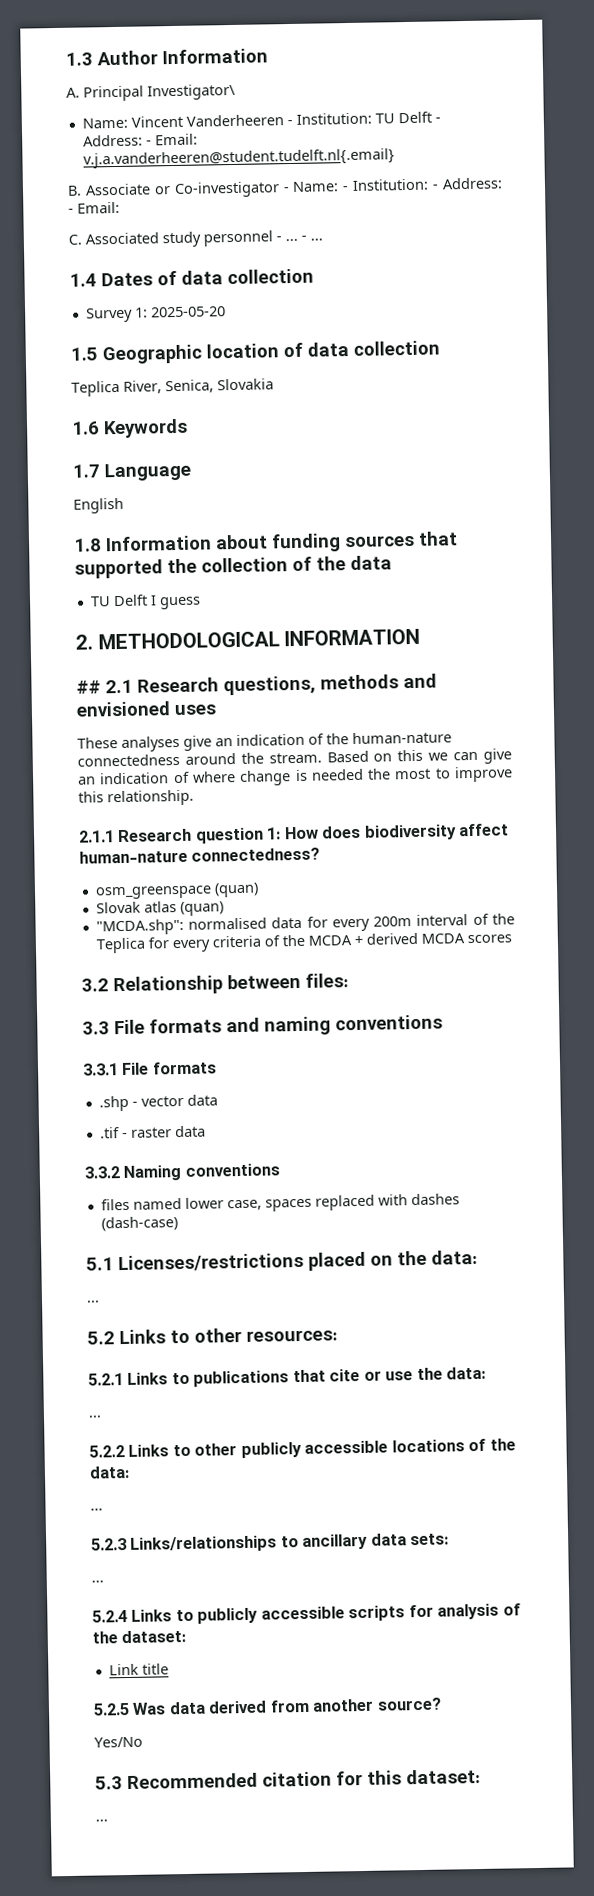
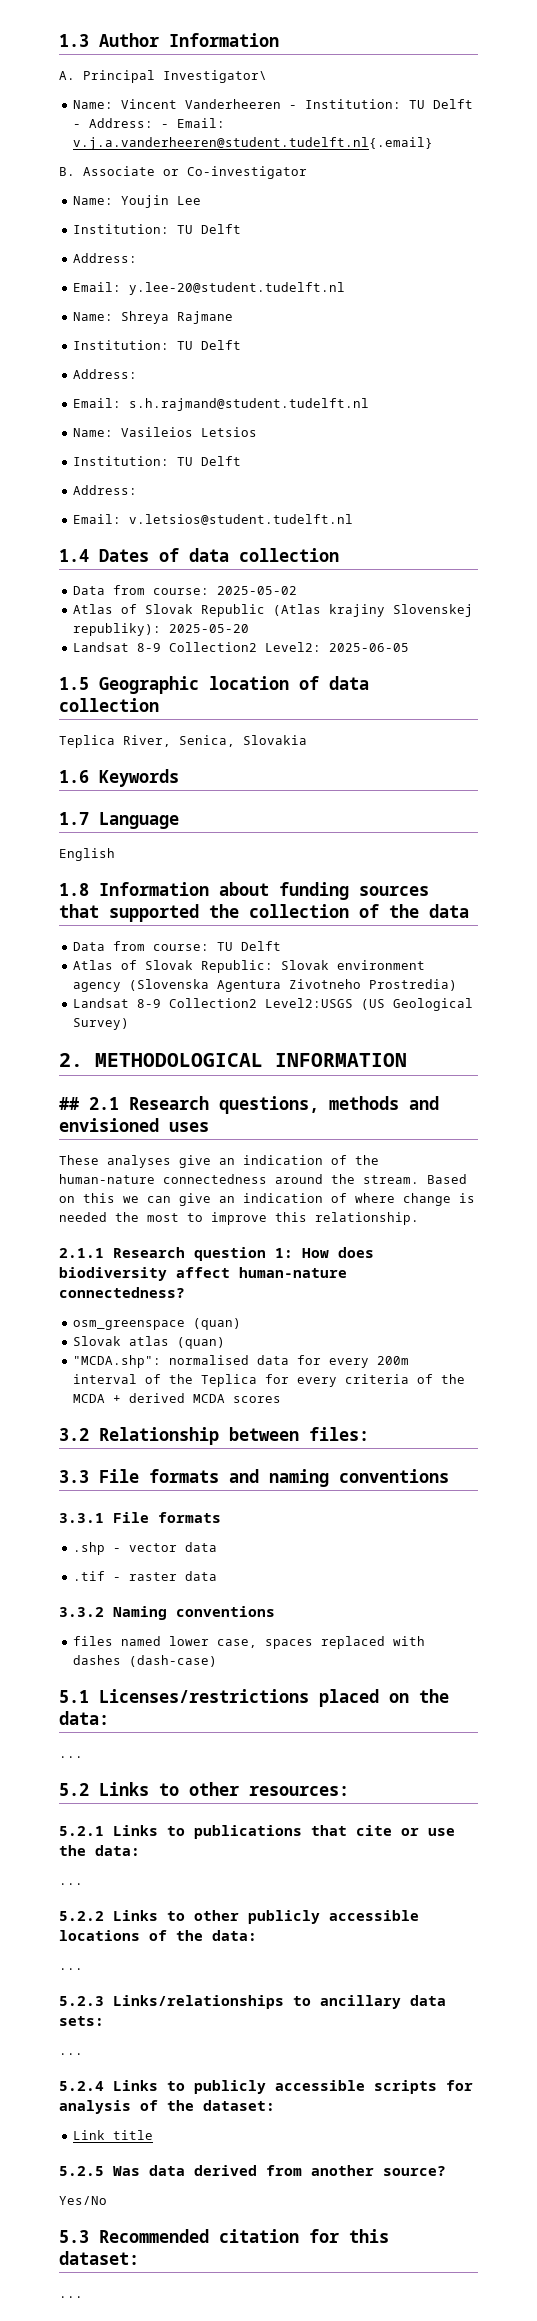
- B. Associate or Co-investigator - Name: - Institution: - Address: - Email:
- C. Associated study personnel - ... - ...
+ B. Associate or Co-investigator
+ Name: Youjin Lee
+ Institution: TU Delft
+ Address:
+ Email: y.lee-20@student.tudelft.nl
+ Name: Shreya Rajmane
+ Institution: TU Delft
+ Address:
+ Email: s.h.rajmand@student.tudelft.nl
+ Name: Vasileios Letsios
+ Institution: TU Delft
+ Address:
+ Email: v.letsios@student.tudelft.nl
- Survey 1: 2025-05-20
+ Data from course: 2025-05-02
+ Atlas of Slovak Republic (Atlas krajiny Slovenskej republiky): 2025-05-20
+ Landsat 8-9 Collection2 Level2: 2025-06-05
- TU Delft I guess
+ Data from course: TU Delft
+ Atlas of Slovak Republic: Slovak environment agency (Slovenska Agentura Zivotneho Prostredia)
+ Landsat 8-9 Collection2 Level2:USGS (US Geological Survey)

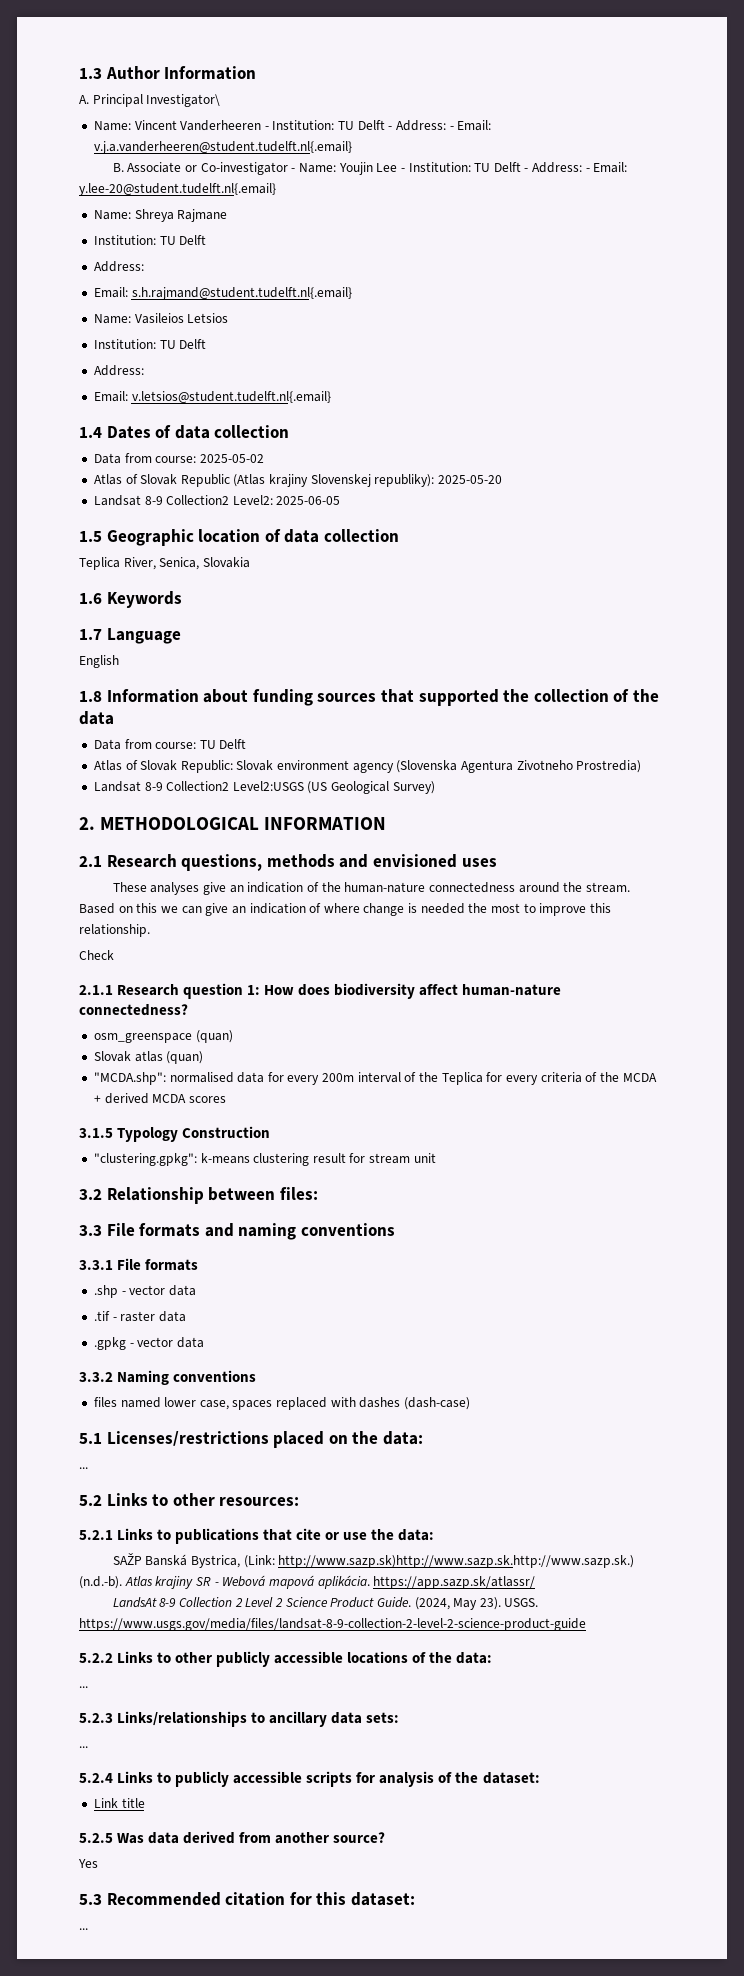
- B. Associate or Co-investigator
- Name: Youjin Lee
- Institution: TU Delft
- Address:
- Email: y.lee-20@student.tudelft.nl
+ B. Associate or Co-investigator - Name: Youjin Lee - Institution: TU Delft - Address: - Email: y.lee-20@student.tudelft.nl{.email}
- Email: s.h.rajmand@student.tudelft.nl
+ Email: s.h.rajmand@student.tudelft.nl{.email}
- Email: v.letsios@student.tudelft.nl
+ Email: v.letsios@student.tudelft.nl{.email}
- ## 2.1 Research questions, methods and envisioned uses
+ 2.1 Research questions, methods and envisioned uses
+ Check
+ 3.1.5 Typology Construction
+ "clustering.gpkg": k-means clustering result for stream unit
+ .gpkg - vector data
  5.2.1 Links to publications that cite or use the data:
- ...
+ SAŽP Banská Bystrica, (Link: http://www.sazp.sk)http://www.sazp.sk.http://www.sazp.sk.) (n.d.-b). Atlas krajiny SR - Webová mapová aplikácia. https://app.sazp.sk/atlassr/
+ LandsAt 8-9 Collection 2 Level 2 Science Product Guide. (2024, May 23). USGS. https://www.usgs.gov/media/files/landsat-8-9-collection-2-level-2-science-product-guide
- Yes/No
+ Yes

